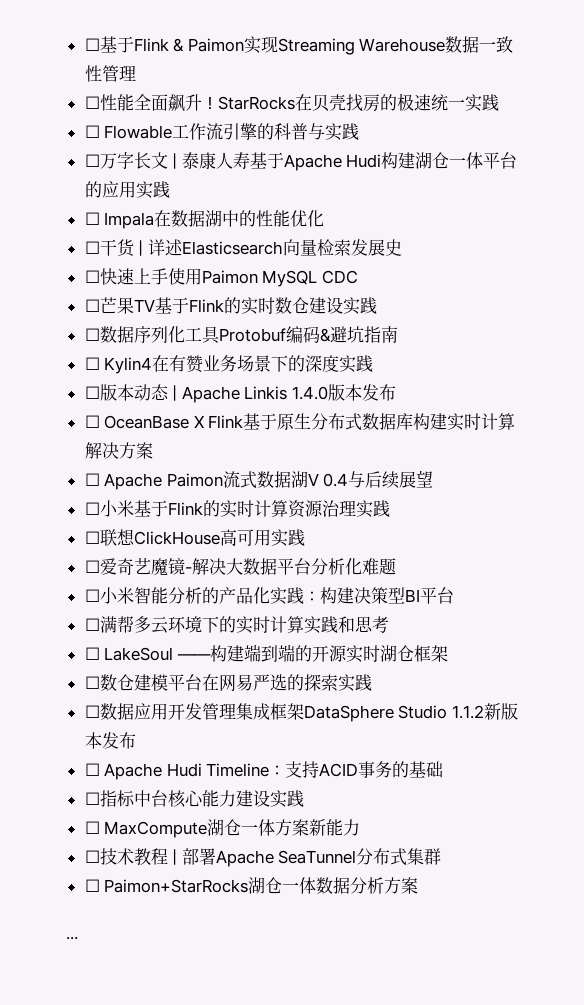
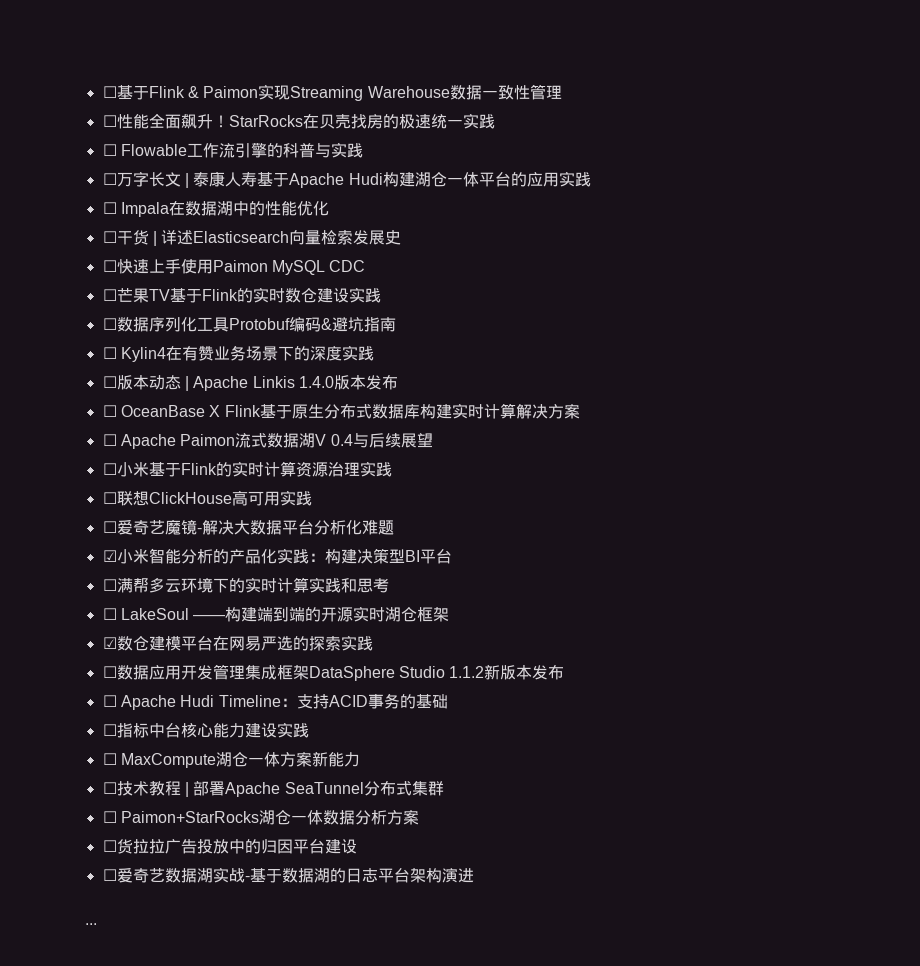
- ☐小米智能分析的产品化实践：构建决策型BI平台
+ ☑小米智能分析的产品化实践：构建决策型BI平台
- ☐数仓建模平台在网易严选的探索实践
+ ☑数仓建模平台在网易严选的探索实践
+ ☐货拉拉广告投放中的归因平台建设
+ ☐爱奇艺数据湖实战-基于数据湖的日志平台架构演进

